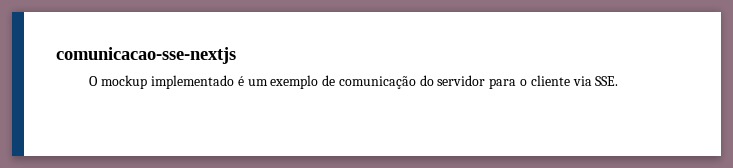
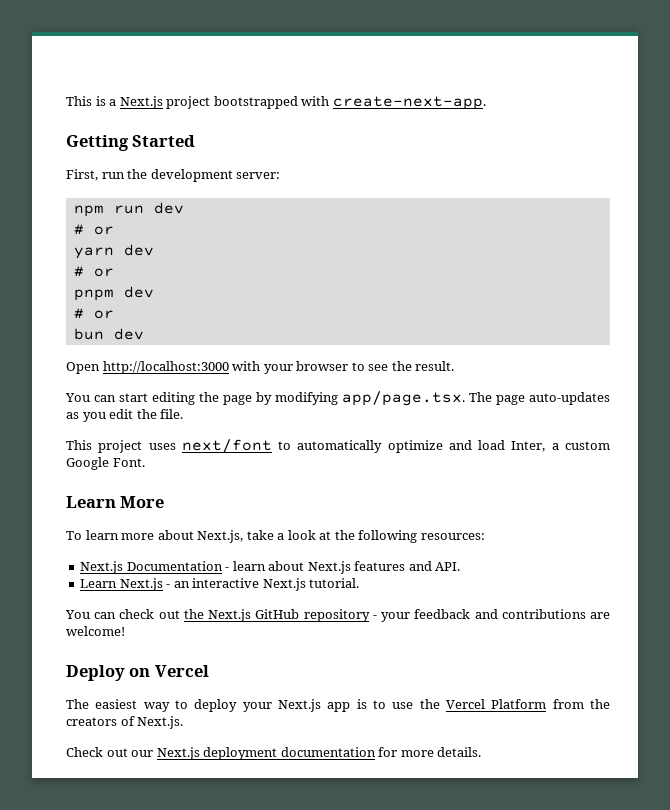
- comunicacao-sse-nextjs
- O mockup implementado é um exemplo de comunicação do servidor para o cliente via SSE.
+ This is a Next.js project bootstrapped with create-next-app.
+ Getting Started
+ First, run the development server:
+ npm run dev
+ # or
+ yarn dev
+ # or
+ pnpm dev
+ # or
+ bun dev
+ Open http://localhost:3000 with your browser to see the result.
+ You can start editing the page by modifying app/page.tsx. The page auto-updates as you edit the file.
+ This project uses next/font to automatically optimize and load Inter, a custom Google Font.
+ Learn More
+ To learn more about Next.js, take a look at the following resources:
+ Next.js Documentation - learn about Next.js features and API.
+ Learn Next.js - an interactive Next.js tutorial.
+ You can check out the Next.js GitHub repository - your feedback and contributions are welcome!
+ Deploy on Vercel
+ The easiest way to deploy your Next.js app is to use the Vercel Platform from the creators of Next.js.
+ Check out our Next.js deployment documentation for more details.

